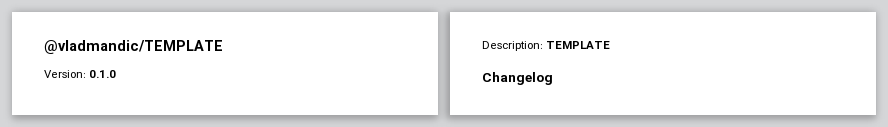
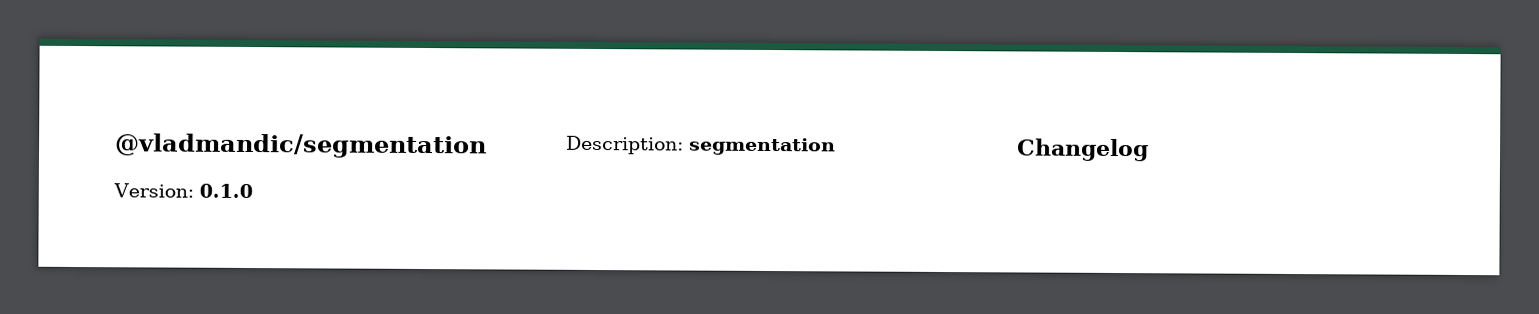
- @vladmandic/TEMPLATE
+ @vladmandic/segmentation
- Description: TEMPLATE
+ Description: segmentation

